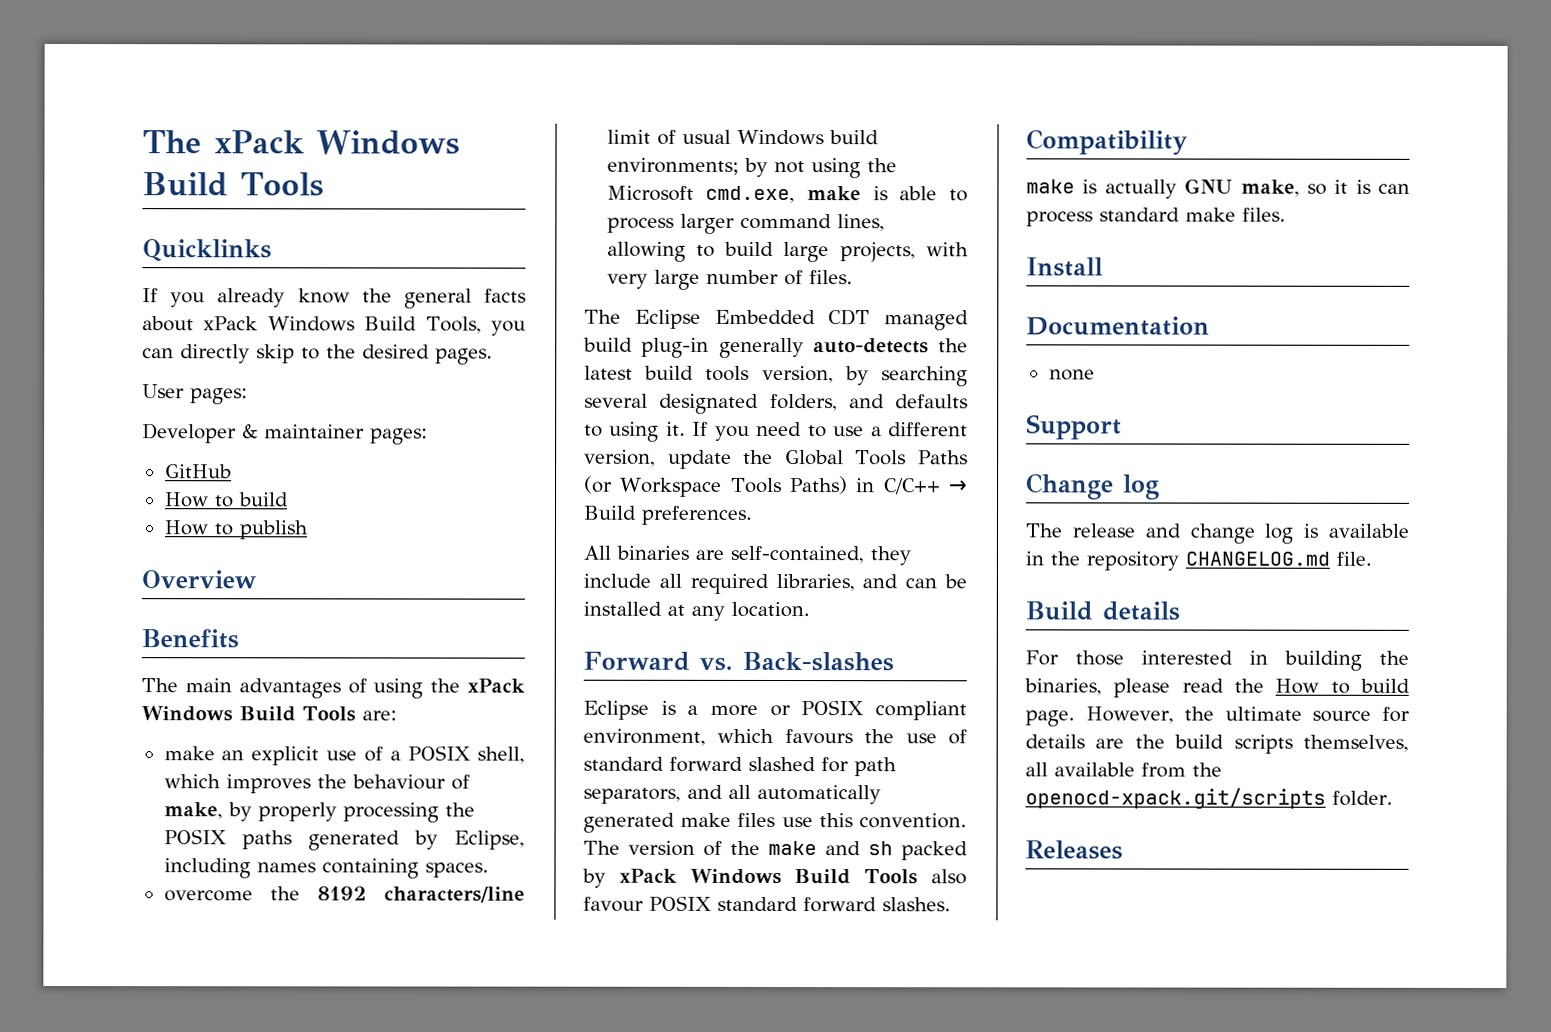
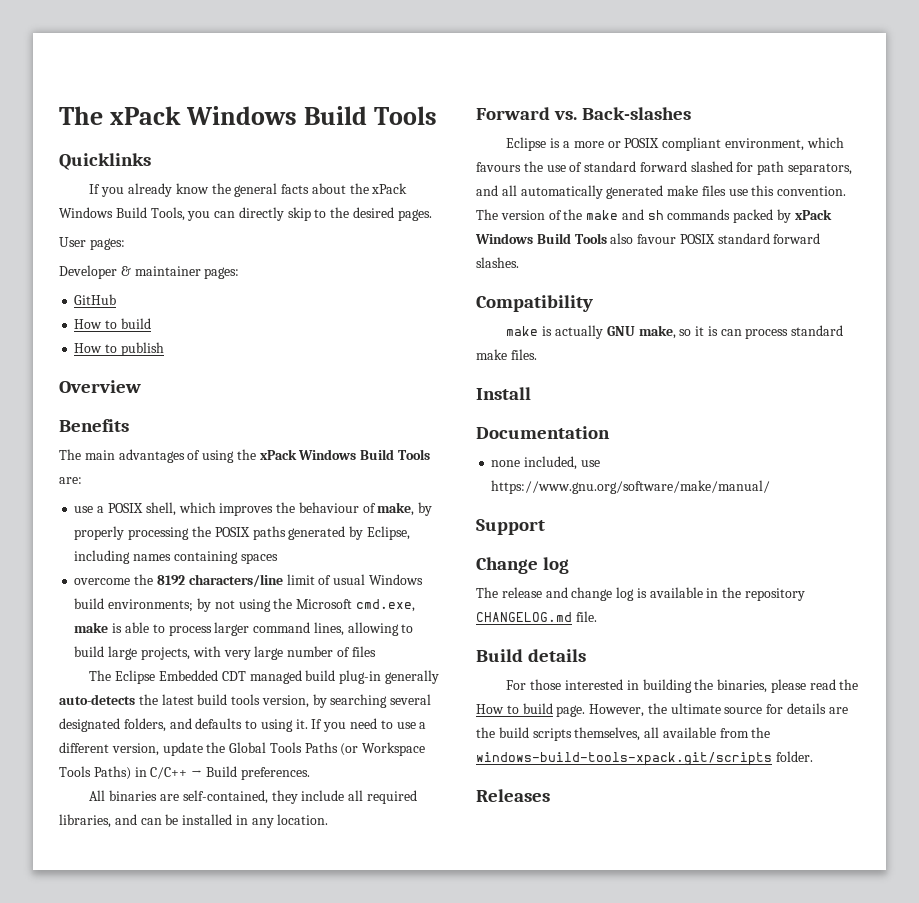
- If you already know the general facts about xPack Windows Build Tools, you can directly skip to the desired pages.
+ If you already know the general facts about the xPack Windows Build Tools, you can directly skip to the desired pages.
- make an explicit use of a POSIX shell, which improves the behaviour of make, by properly processing the POSIX paths generated by Eclipse, including names containing spaces.
+ use a POSIX shell, which improves the behaviour of make, by properly processing the POSIX paths generated by Eclipse, including names containing spaces
- overcome the 8192 characters/line limit of usual Windows build environments; by not using the Microsoft cmd.exe, make is able to process larger command lines, allowing to build large projects, with very large number of files.
+ overcome the 8192 characters/line limit of usual Windows build environments; by not using the Microsoft cmd.exe, make is able to process larger command lines, allowing to build large projects, with very large number of files
- All binaries are self-contained, they include all required libraries, and can be installed at any location.
+ All binaries are self-contained, they include all required libraries, and can be installed in any location.
- The version of the make and sh packed by xPack Windows Build Tools also favour POSIX standard forward slashes.
+ The version of the make and sh commands packed by xPack Windows Build Tools also favour POSIX standard forward slashes.
- none
+ none included, use https://www.gnu.org/software/make/manual/
- However, the ultimate source for details are the build scripts themselves, all available from the openocd-xpack.git/scripts folder.
+ However, the ultimate source for details are the build scripts themselves, all available from the windows-build-tools-xpack.git/scripts folder.

